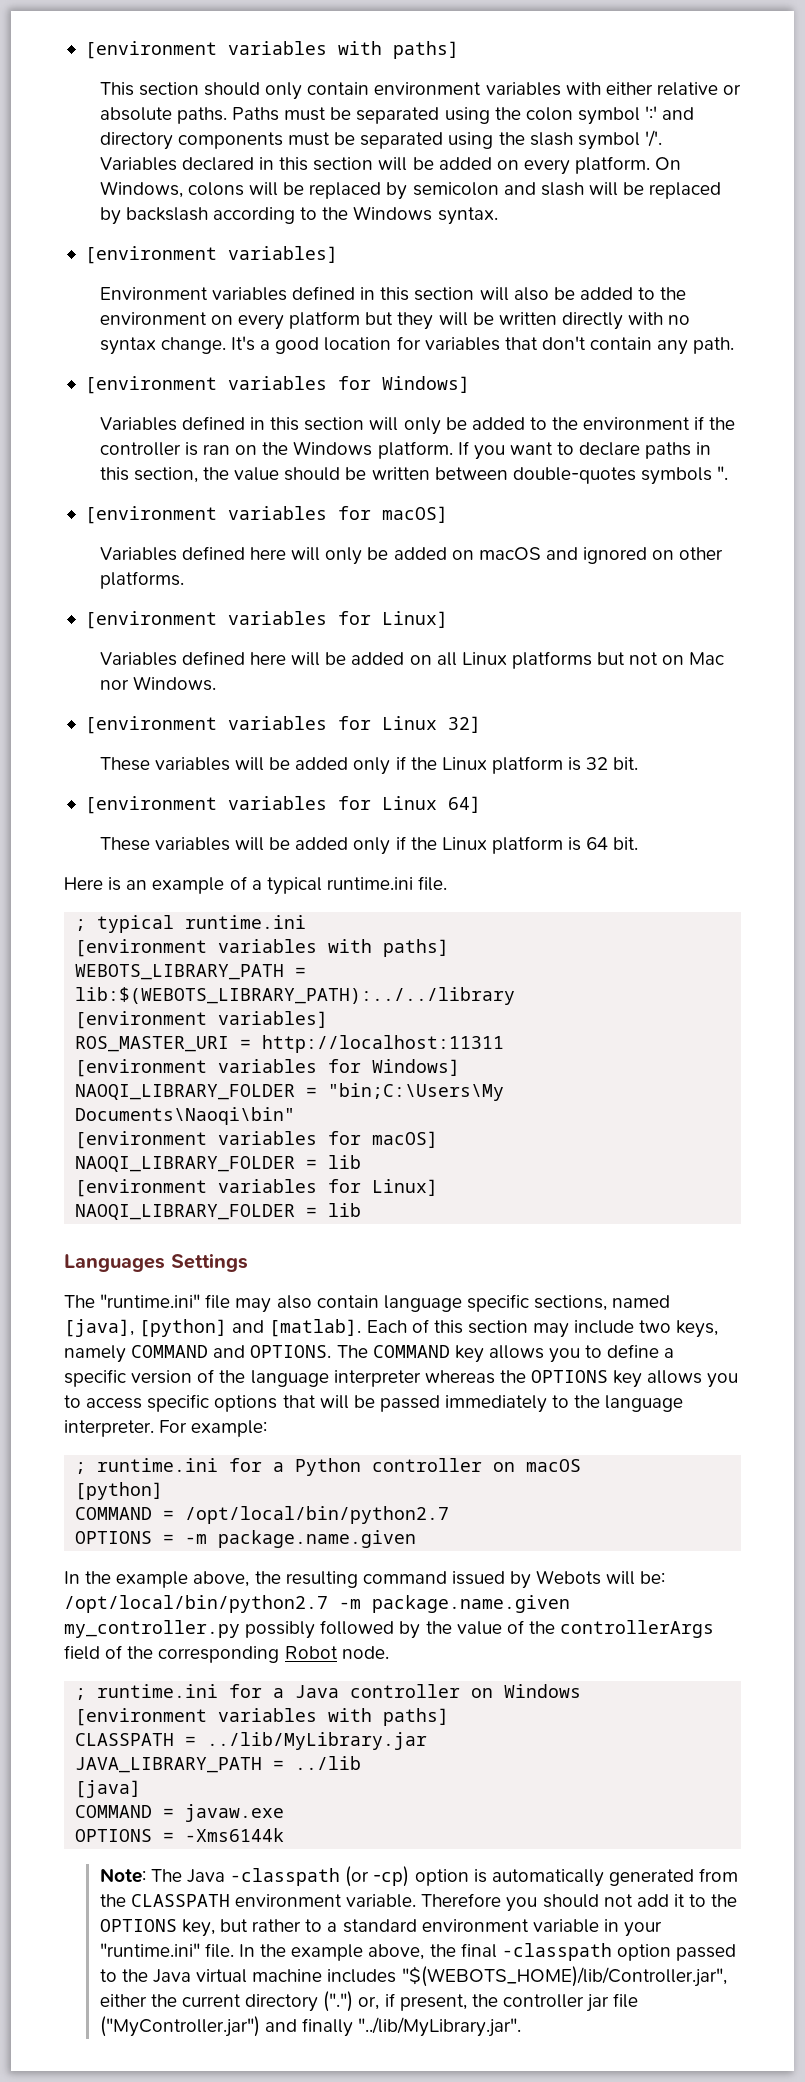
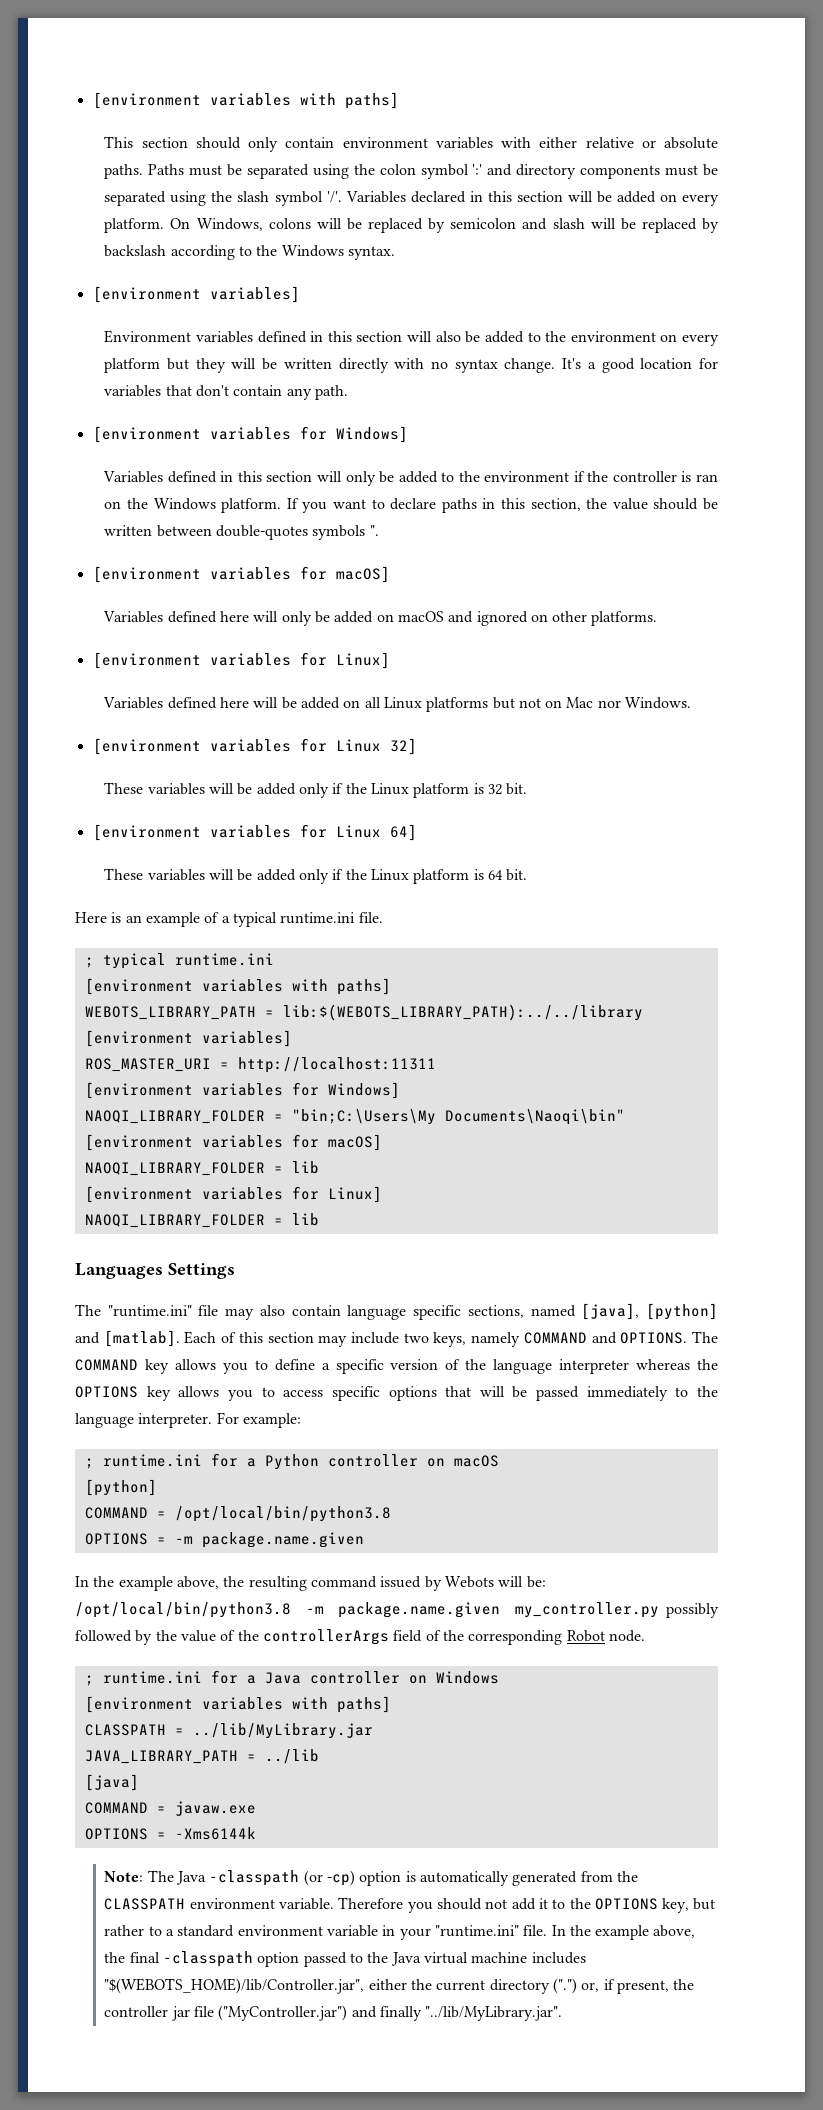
- COMMAND = /opt/local/bin/python2.7
+ COMMAND = /opt/local/bin/python3.8
- In the example above, the resulting command issued by Webots will be: /opt/local/bin/python2.7 -m package.name.given my_controller.py possibly followed by the value of the controllerArgs field of the corresponding Robot node.
+ In the example above, the resulting command issued by Webots will be: /opt/local/bin/python3.8 -m package.name.given my_controller.py possibly followed by the value of the controllerArgs field of the corresponding Robot node.

